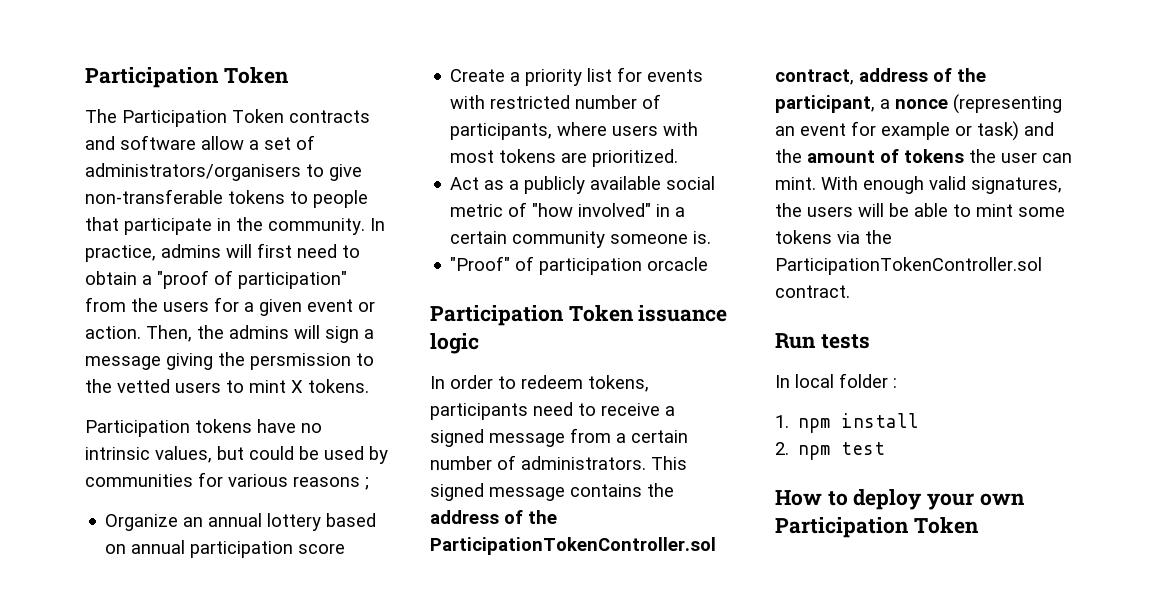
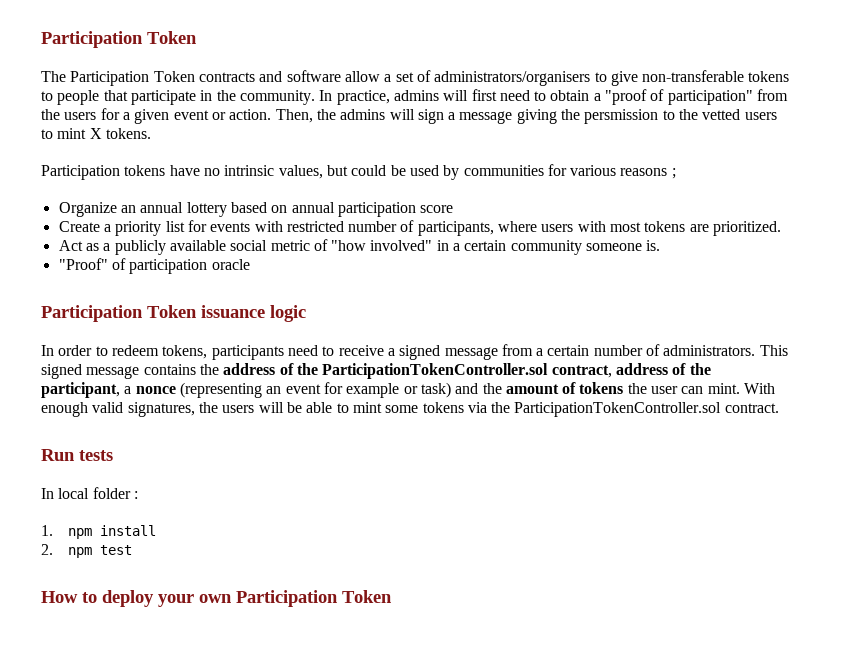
- "Proof" of participation orcacle
+ "Proof" of participation oracle

